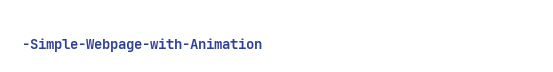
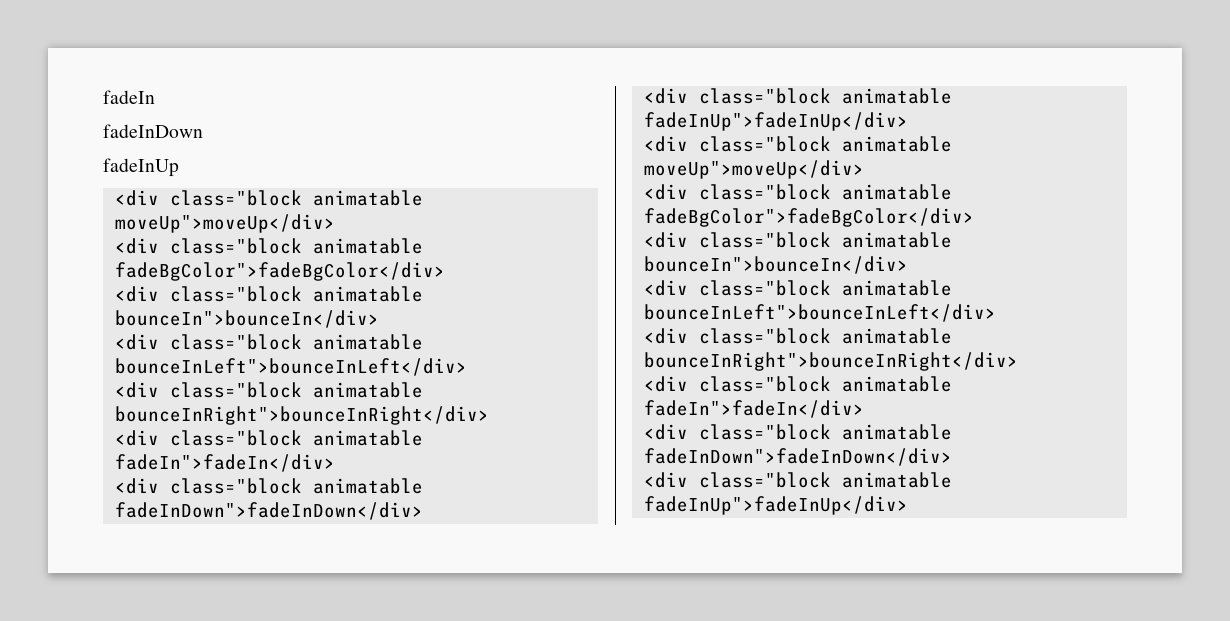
- -Simple-Webpage-with-Animation
+ fadeIn
+ fadeInDown
+ fadeInUp
+ <div class="block animatable moveUp">moveUp</div>
+ <div class="block animatable fadeBgColor">fadeBgColor</div>
+ <div class="block animatable bounceIn">bounceIn</div>
+ <div class="block animatable bounceInLeft">bounceInLeft</div>
+ <div class="block animatable bounceInRight">bounceInRight</div>
+ <div class="block animatable fadeIn">fadeIn</div>
+ <div class="block animatable fadeInDown">fadeInDown</div>
+ <div class="block animatable fadeInUp">fadeInUp</div>
+ <div class="block animatable moveUp">moveUp</div>
+ <div class="block animatable fadeBgColor">fadeBgColor</div>
+ <div class="block animatable bounceIn">bounceIn</div>
+ <div class="block animatable bounceInLeft">bounceInLeft</div>
+ <div class="block animatable bounceInRight">bounceInRight</div>
+ <div class="block animatable fadeIn">fadeIn</div>
+ <div class="block animatable fadeInDown">fadeInDown</div>
+ <div class="block animatable fadeInUp">fadeInUp</div>

